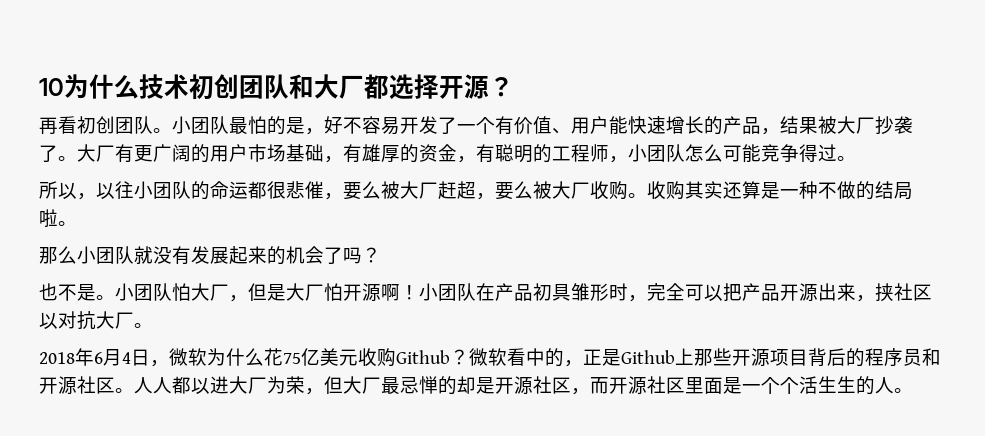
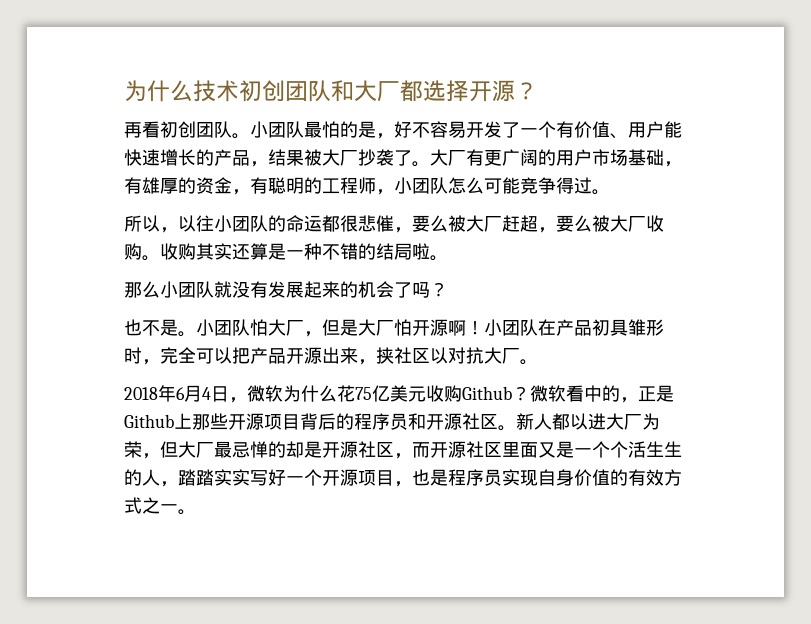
- 10为什么技术初创团队和大厂都选择开源？
+ 为什么技术初创团队和大厂都选择开源？
- 收购其实还算是一种不做的结局啦。
+ 收购其实还算是一种不错的结局啦。
- 人人都以进大厂为荣，但大厂最忌惮的却是开源社区，而开源社区里面是一个个活生生的人。
+ 新人都以进大厂为荣，但大厂最忌惮的却是开源社区，而开源社区里面又是一个个活生生的人，踏踏实实写好一个开源项目，也是程序员实现自身价值的有效方式之一。

